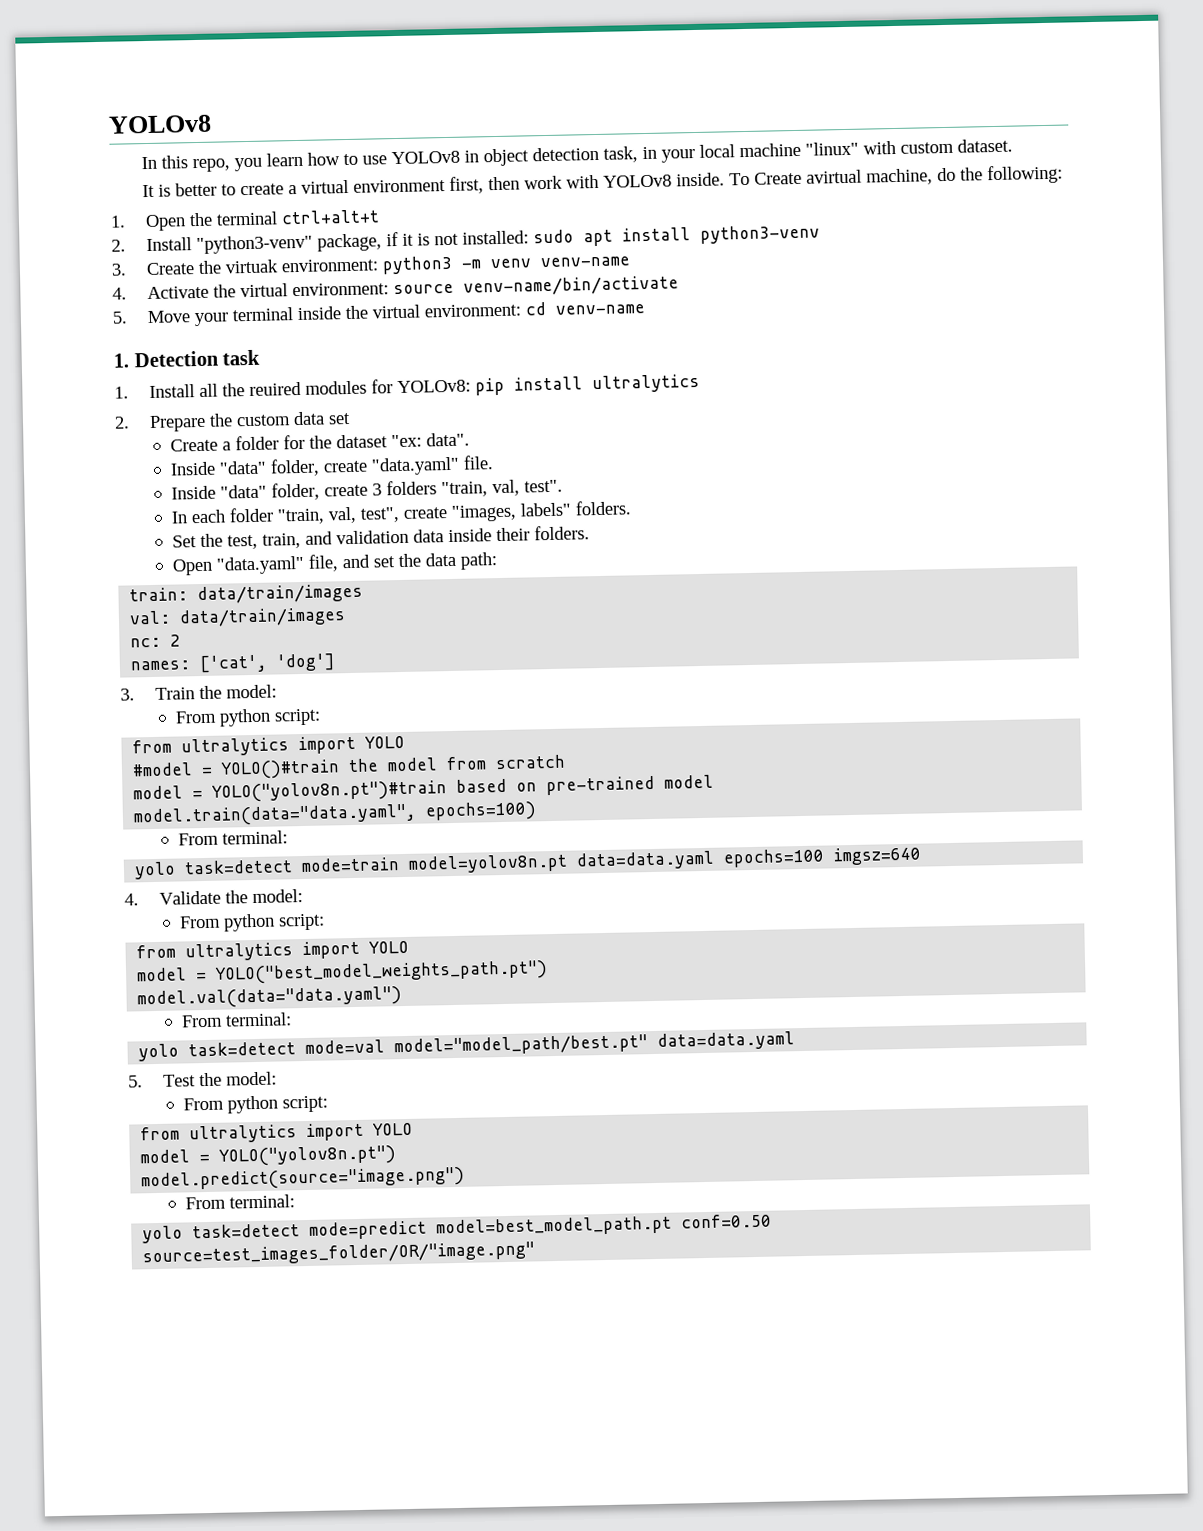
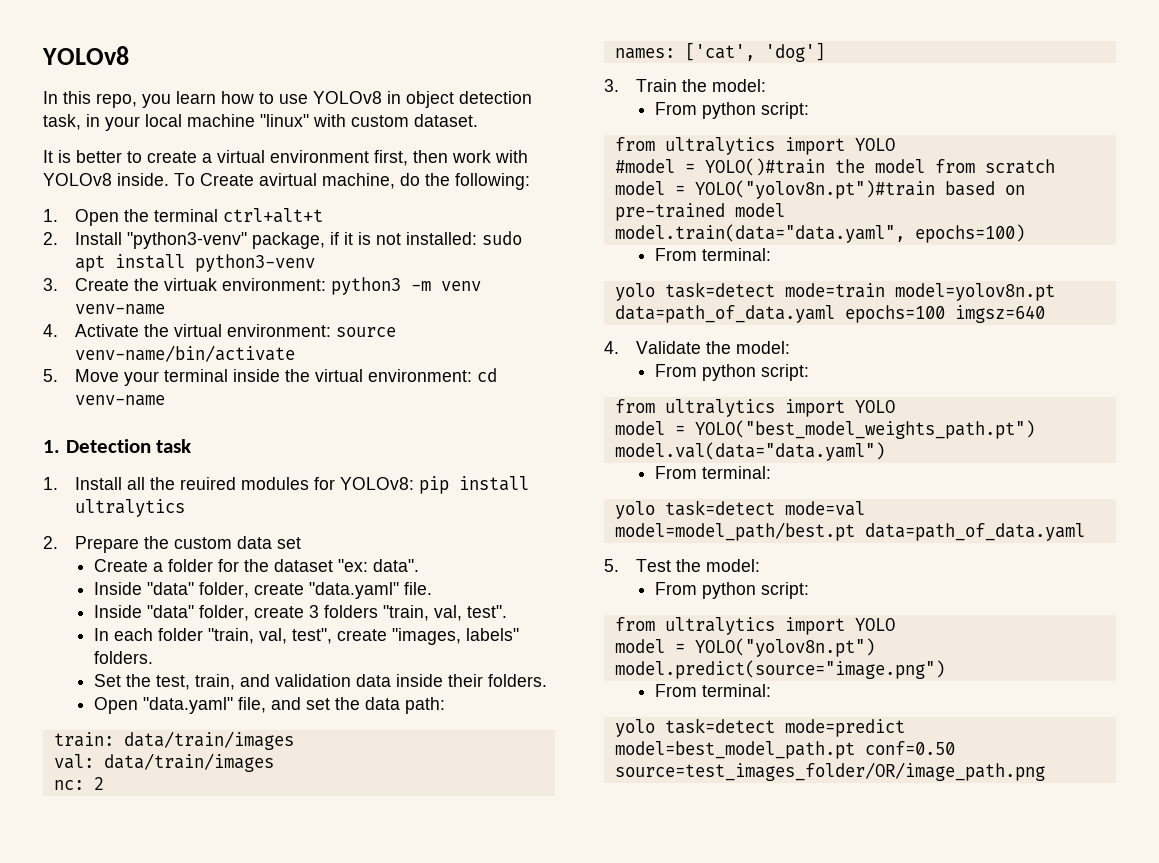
- yolo task=detect mode=train model=yolov8n.pt data=data.yaml epochs=100 imgsz=640
+ yolo task=detect mode=train model=yolov8n.pt data=path_of_data.yaml epochs=100 imgsz=640
- yolo task=detect mode=val model="model_path/best.pt" data=data.yaml
+ yolo task=detect mode=val model=model_path/best.pt data=path_of_data.yaml
- yolo task=detect mode=predict model=best_model_path.pt conf=0.50 source=test_images_folder/OR/"image.png"
+ yolo task=detect mode=predict model=best_model_path.pt conf=0.50 source=test_images_folder/OR/image_path.png

